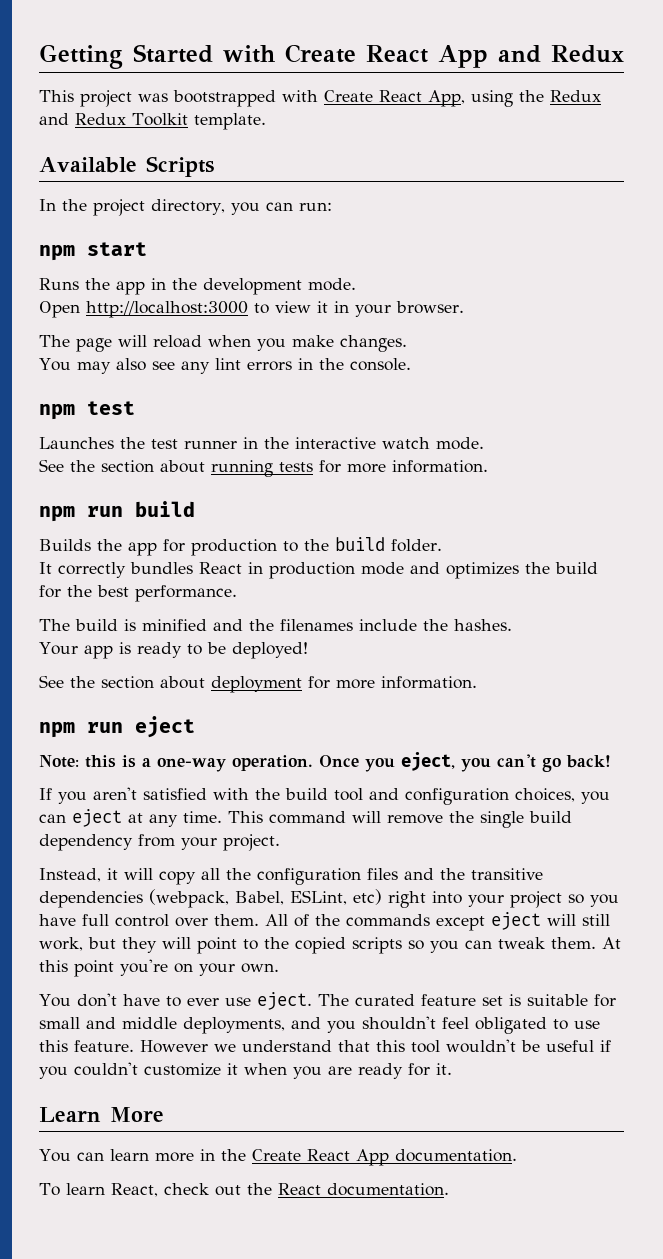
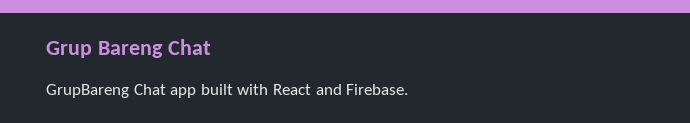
- Getting Started with Create React App and Redux
- This project was bootstrapped with Create React App, using the Redux and Redux Toolkit template.
- Available Scripts
- In the project directory, you can run:
- npm start
- Runs the app in the development mode.
- Open http://localhost:3000 to view it in your browser.
- The page will reload when you make changes.
- You may also see any lint errors in the console.
- npm test
- Launches the test runner in the interactive watch mode.
- See the section about running tests for more information.
- npm run build
- Builds the app for production to the build folder.
- It correctly bundles React in production mode and optimizes the build for the best performance.
- The build is minified and the filenames include the hashes.
- Your app is ready to be deployed!
- See the section about deployment for more information.
- npm run eject
- Note: this is a one-way operation. Once you eject, you can't go back!
- If you aren't satisfied with the build tool and configuration choices, you can eject at any time. This command will remove the single build dependency from your project.
- Instead, it will copy all the configuration files and the transitive dependencies (webpack, Babel, ESLint, etc) right into your project so you have full control over them. All of the commands except eject will still work, but they will point to the copied scripts so you can tweak them. At this point you're on your own.
- You don't have to ever use eject. The curated feature set is suitable for small and middle deployments, and you shouldn't feel obligated to use this feature. However we understand that this tool wouldn't be useful if you couldn't customize it when you are ready for it.
- Learn More
- You can learn more in the Create React App documentation.
- To learn React, check out the React documentation.
+ Grup Bareng Chat
+ GrupBareng Chat app built with React and Firebase.

